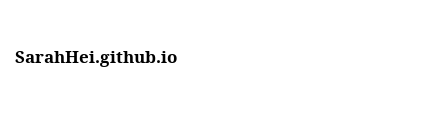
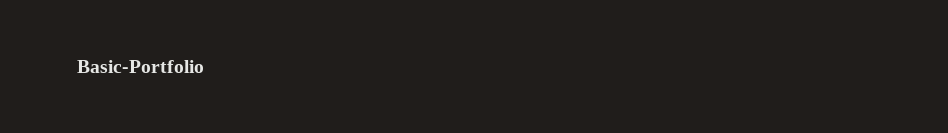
- SarahHei.github.io
+ Basic-Portfolio

